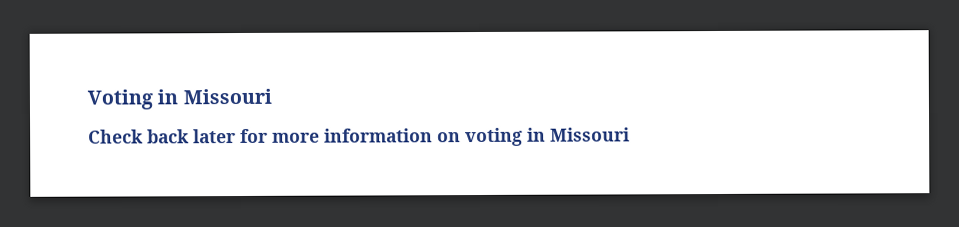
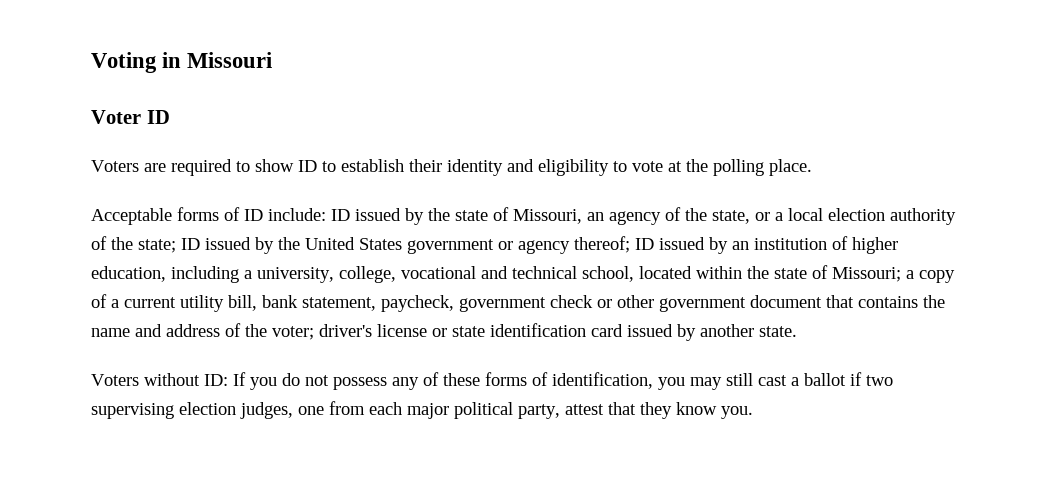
- Check back later for more information on voting in Missouri
+ Voter ID
+ Voters are required to show ID to establish their identity and eligibility to vote at the polling place.
+ Acceptable forms of ID include: ID issued by the state of Missouri, an agency of the state, or a local election authority of the state; ID issued by the United States government or agency thereof; ID issued by an institution of higher education, including a university, college, vocational and technical school, located within the state of Missouri; a copy of a current utility bill, bank statement, paycheck, government check or other government document that contains the name and address of the voter; driver's license or state identification card issued by another state.
+ Voters without ID: If you do not possess any of these forms of identification, you may still cast a ballot if two supervising election judges, one from each major political party, attest that they know you.

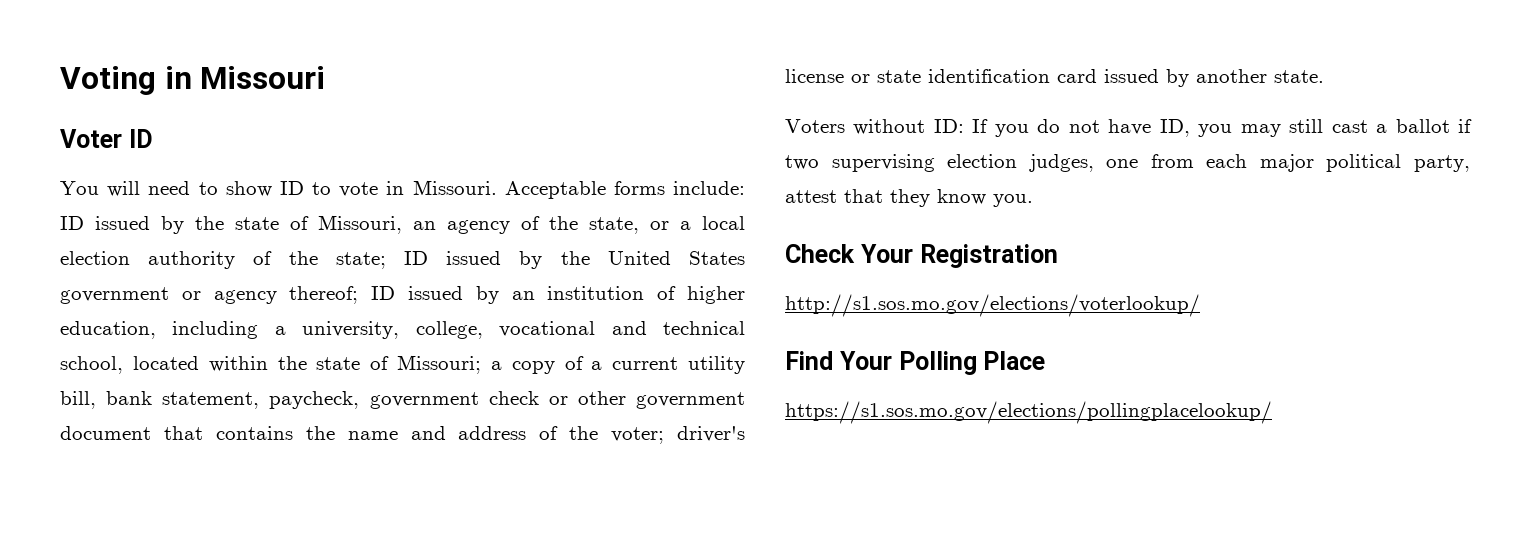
- Voters are required to show ID to establish their identity and eligibility to vote at the polling place.
- Acceptable forms of ID include:
+ You will need to show ID to vote in Missouri. Acceptable forms include:
- Voters without ID: If you do not possess any of these forms of identification, you may still cast a ballot if two supervising election judges, one from each major political party, attest that they know you.
+ Voters without ID: If you do not have ID, you may still cast a ballot if two supervising election judges, one from each major political party, attest that they know you.
+ Check Your Registration
+ http://s1.sos.mo.gov/elections/voterlookup/
+ Find Your Polling Place
+ https://s1.sos.mo.gov/elections/pollingplacelookup/

